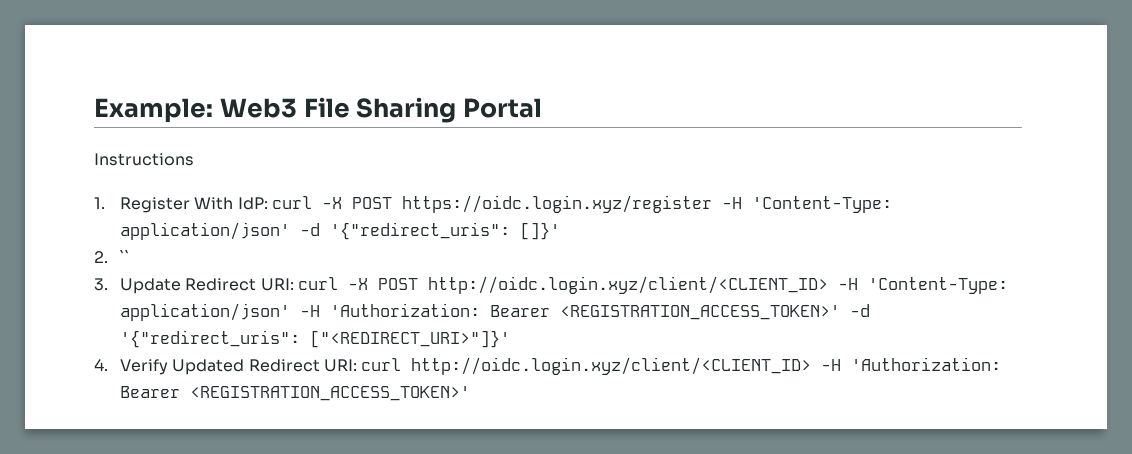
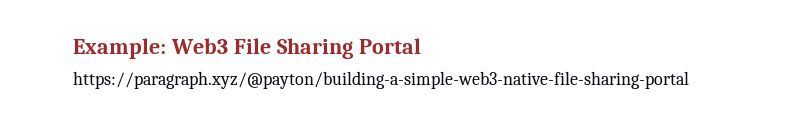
- Instructions
- 1. Register With IdP: curl -X POST https://oidc.login.xyz/register -H 'Content-Type: application/json' -d '{"redirect_uris": []}'
- 2. ``
- 3. Update Redirect URI: curl -X POST http://oidc.login.xyz/client/<CLIENT_ID> -H 'Content-Type: application/json' -H 'Authorization: Bearer <REGISTRATION_ACCESS_TOKEN>' -d '{"redirect_uris": ["<REDIRECT_URI>"]}'
- 4. Verify Updated Redirect URI: curl http://oidc.login.xyz/client/<CLIENT_ID> -H 'Authorization: Bearer <REGISTRATION_ACCESS_TOKEN>'
+ https://paragraph.xyz/@payton/building-a-simple-web3-native-file-sharing-portal

